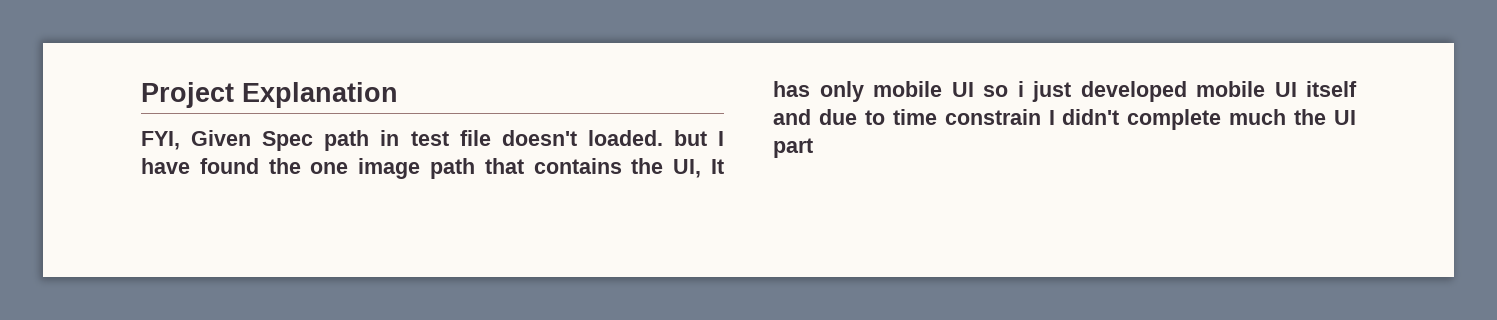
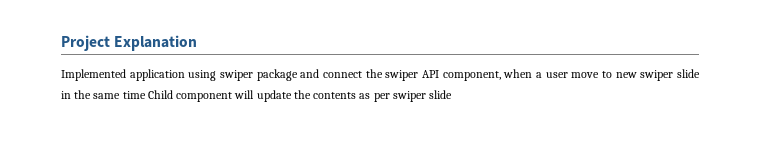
- FYI, Given Spec path in test file doesn't loaded. but I have found the one image path that contains the UI, It has only mobile UI so i just developed mobile UI itself and due to time constrain I didn't complete much the UI part
+ Implemented application using swiper package and connect the swiper API component, when a user move to new swiper slide in the same time Child component will update the contents as per swiper slide

